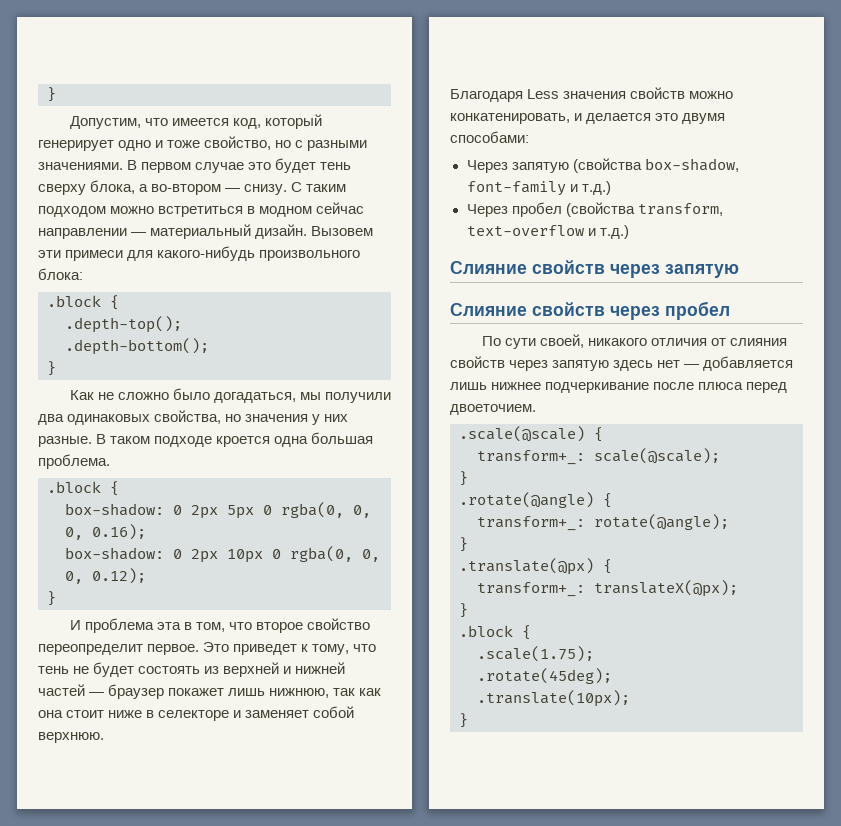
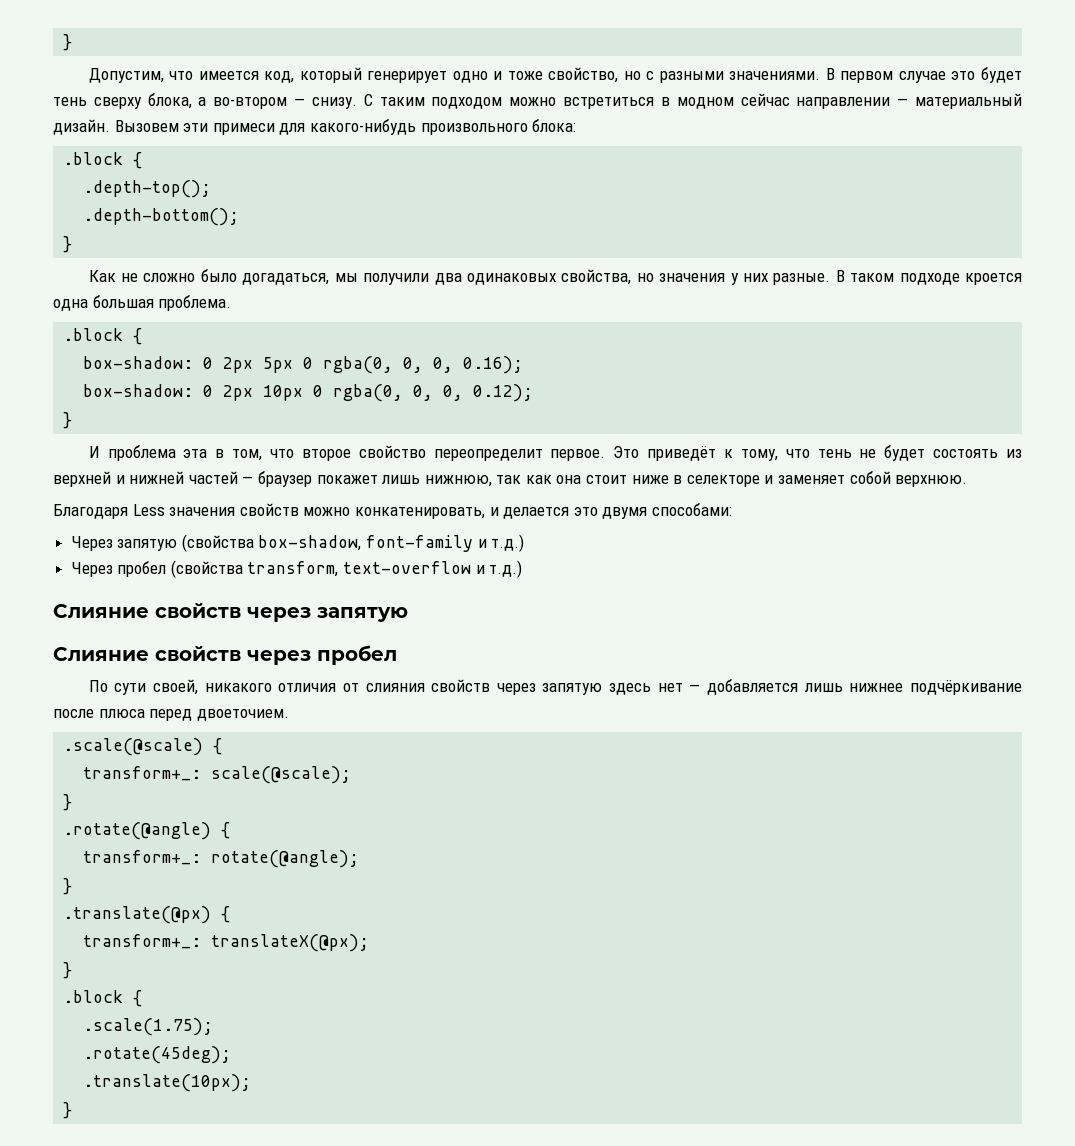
- Это приведет к тому, что тень не будет состоять из верхней и нижней частей — браузер покажет лишь нижнюю, так как она стоит ниже в селекторе и заменяет собой верхнюю.
+ Это приведёт к тому, что тень не будет состоять из верхней и нижней частей — браузер покажет лишь нижнюю, так как она стоит ниже в селекторе и заменяет собой верхнюю.
- По сути своей, никакого отличия от слияния свойств через запятую здесь нет — добавляется лишь нижнее подчеркивание после плюса перед двоеточием.
+ По сути своей, никакого отличия от слияния свойств через запятую здесь нет — добавляется лишь нижнее подчёркивание после плюса перед двоеточием.

